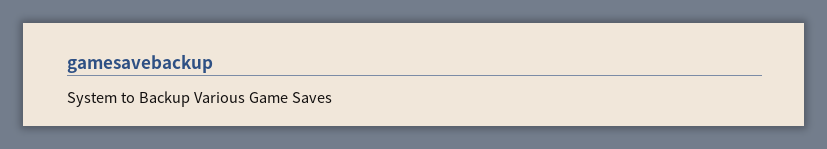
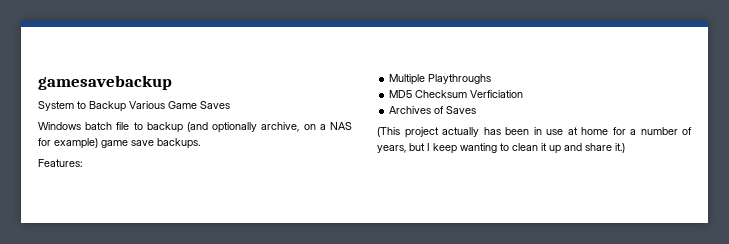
+ Windows batch file to backup (and optionally archive, on a NAS for example) game save backups.
+ Features:
+ Multiple Playthroughs
+ MD5 Checksum Verficiation
+ Archives of Saves
+ (This project actually has been in use at home for a number of years, but I keep wanting to clean it up and share it.)

